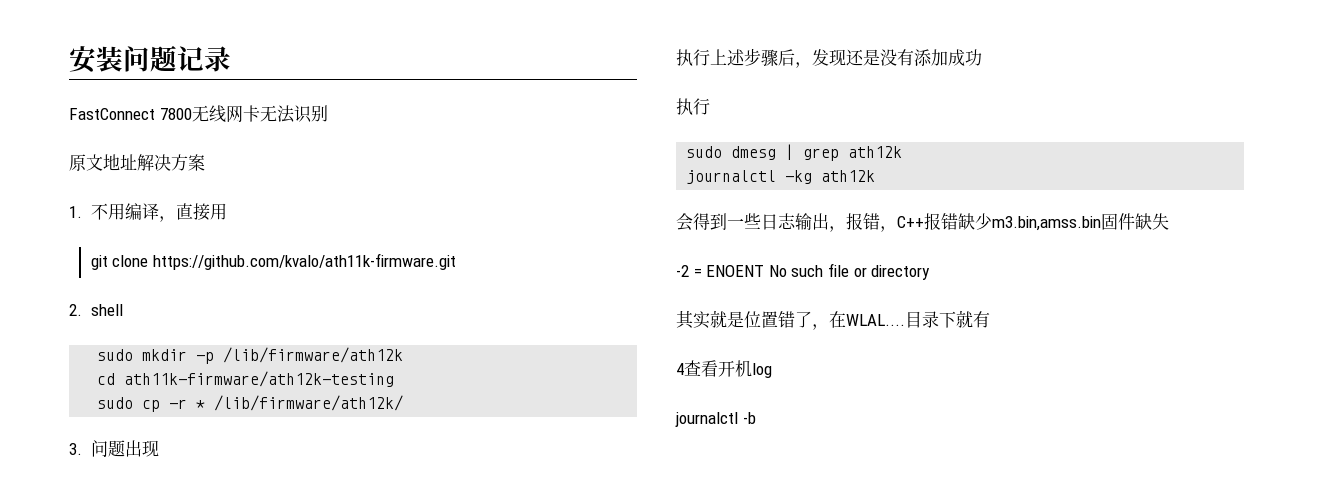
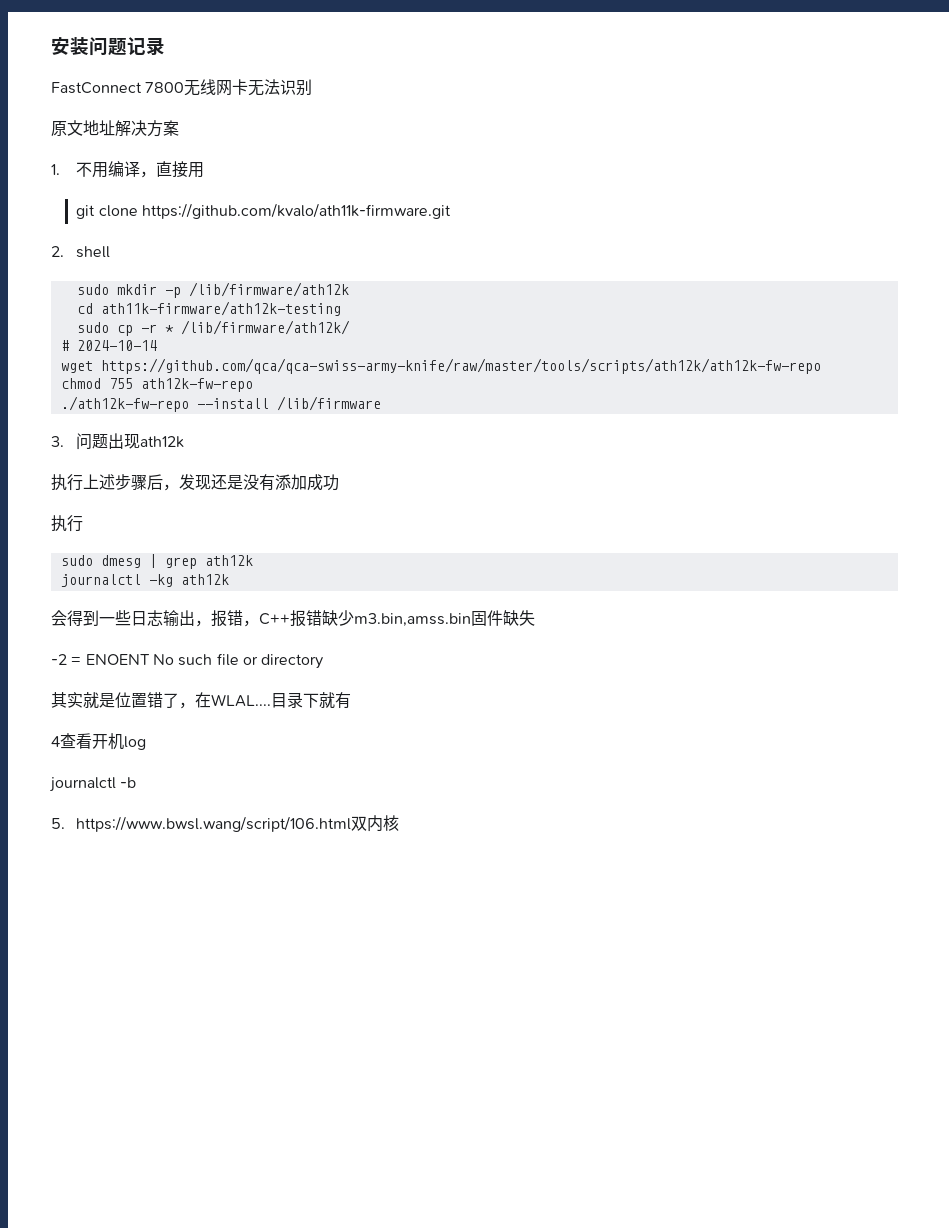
+ # 2024-10-14
+ wget https://github.com/qca/qca-swiss-army-knife/raw/master/tools/scripts/ath12k/ath12k-fw-repo
+ chmod 755 ath12k-fw-repo
+ ./ath12k-fw-repo --install /lib/firmware
- 3.问题出现
+ 3.问题出现ath12k
+ 5. https://www.bwsl.wang/script/106.html双内核

